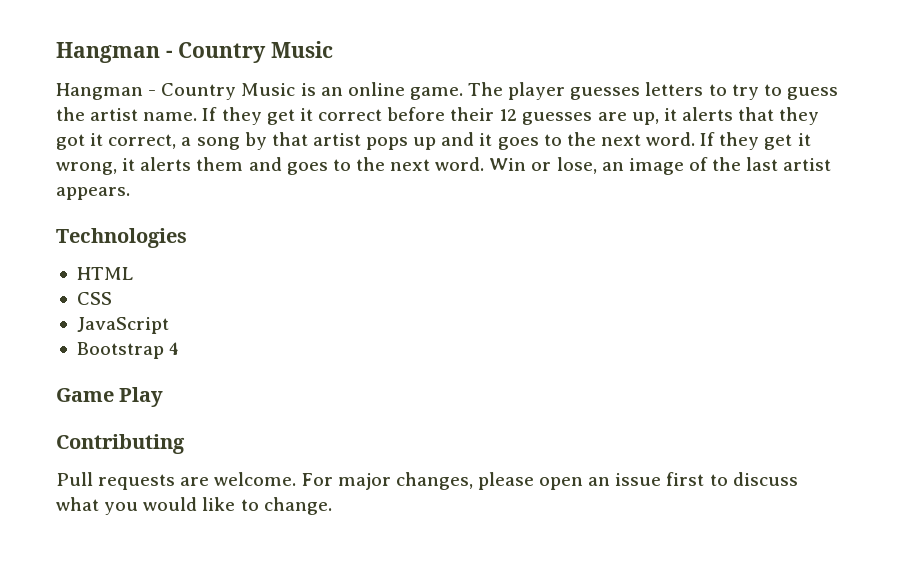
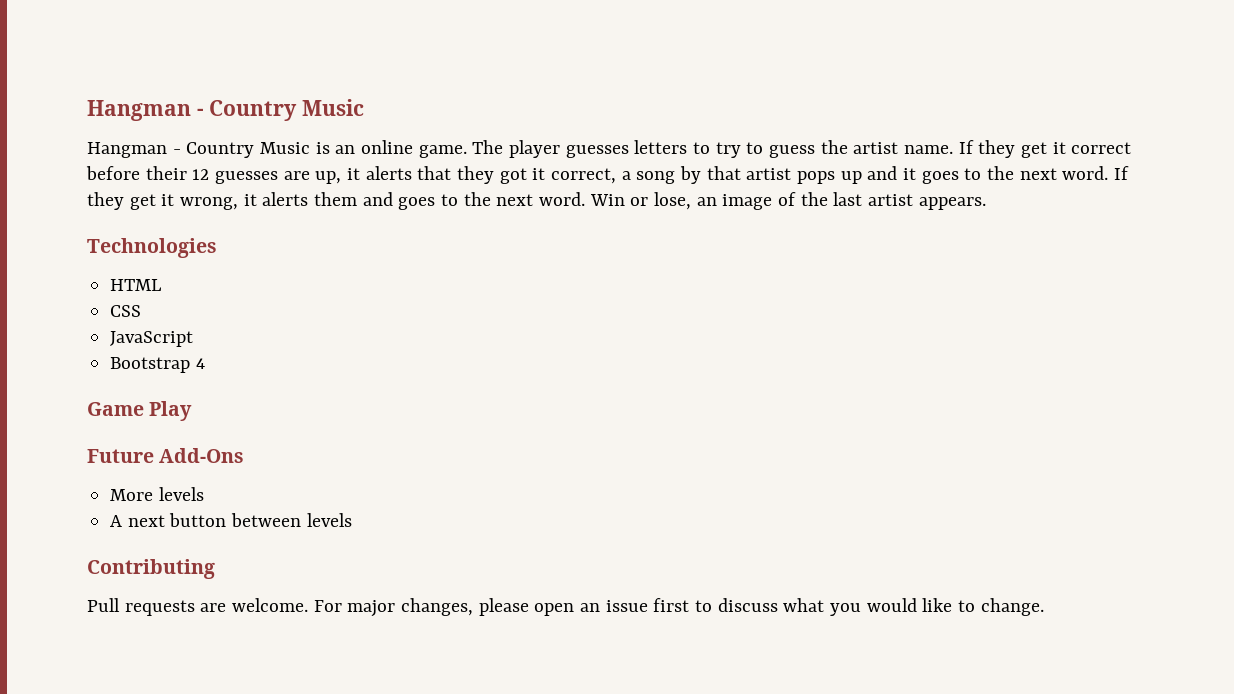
+ Future Add-Ons
+ More levels
+ A next button between levels

